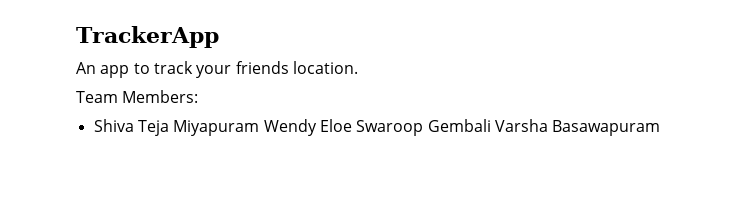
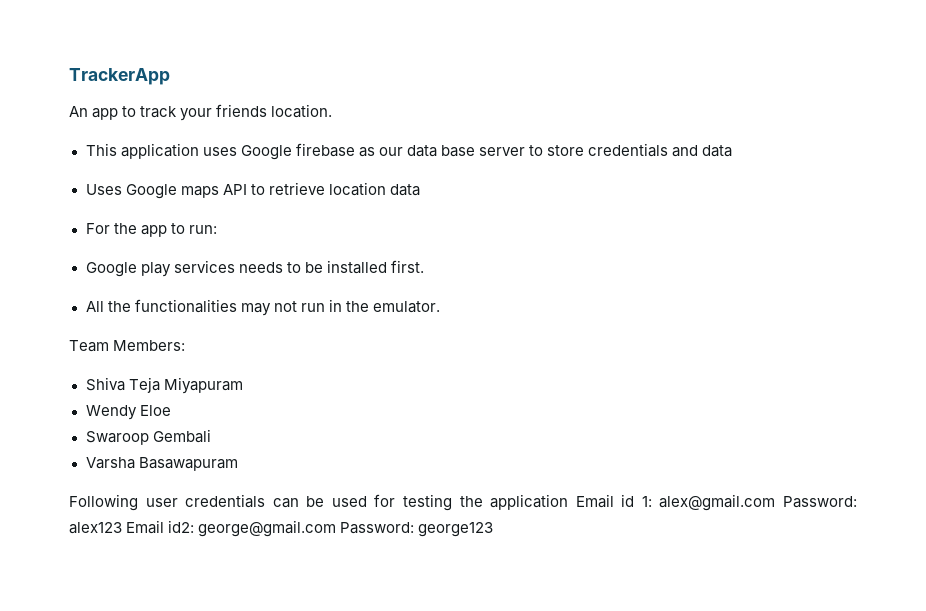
+ This application uses Google firebase as our data base server to store credentials and data
+ Uses Google maps API to retrieve location data
+ For the app to run:
+ Google play services needs to be installed first.
+ All the functionalities may not run in the emulator.
- Shiva Teja Miyapuram Wendy Eloe Swaroop Gembali Varsha Basawapuram
+ Shiva Teja Miyapuram
+ Wendy Eloe
+ Swaroop Gembali
+ Varsha Basawapuram
+ Following user credentials can be used for testing the application Email id 1: alex@gmail.com Password: alex123 Email id2: george@gmail.com Password: george123

